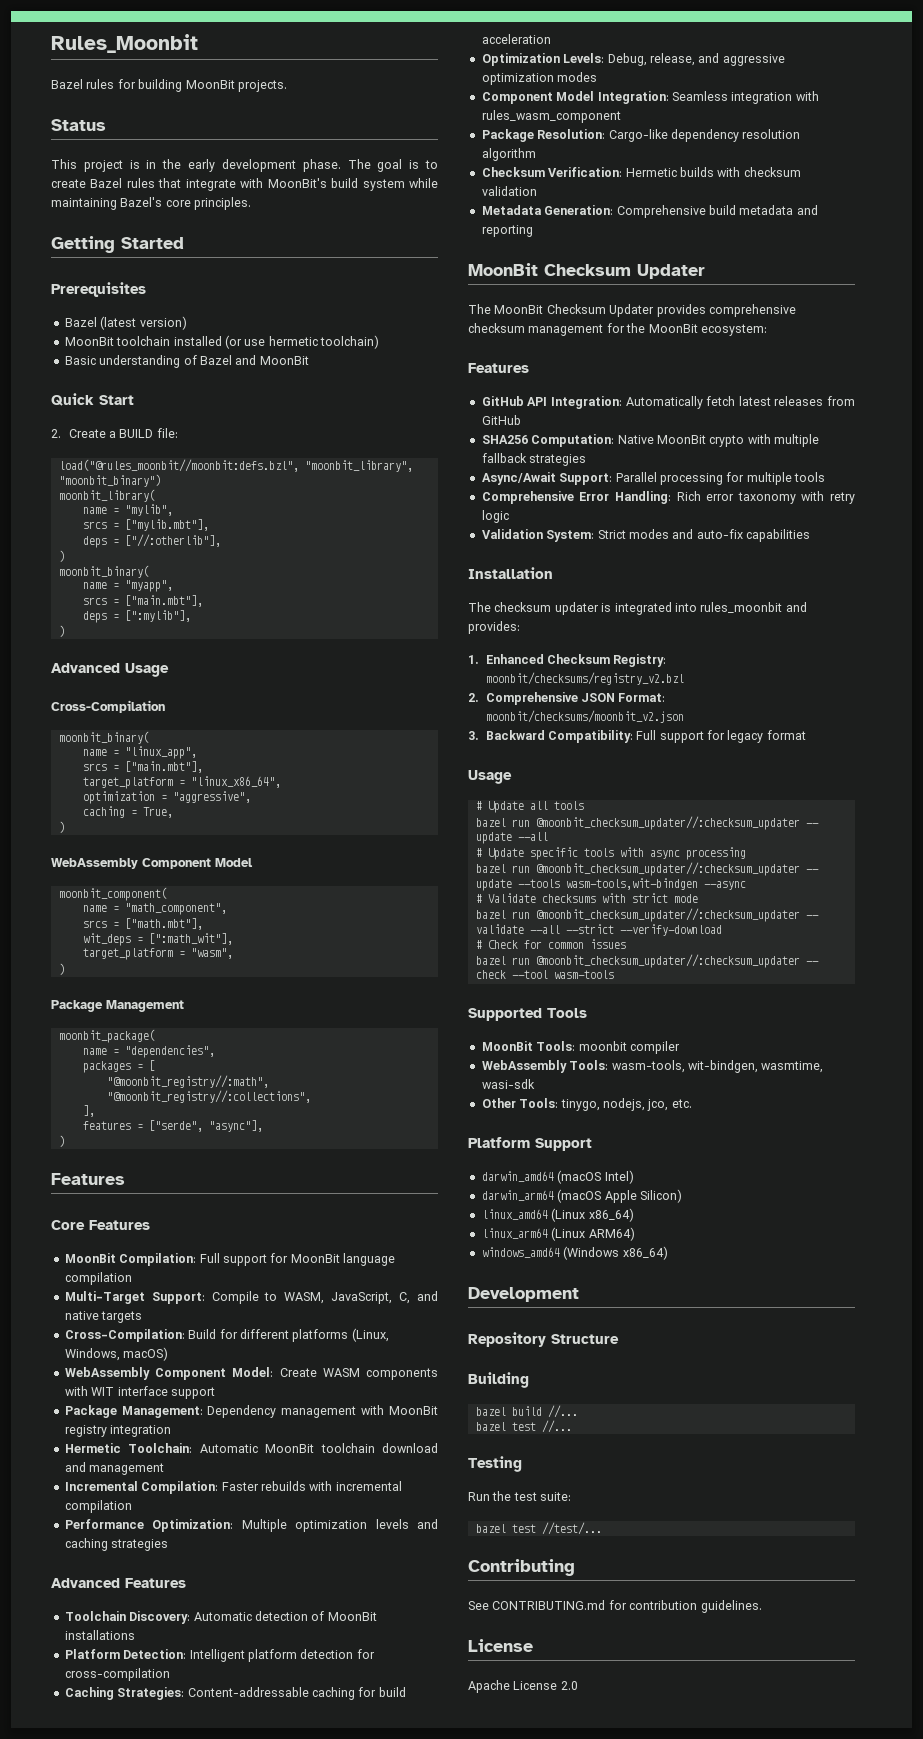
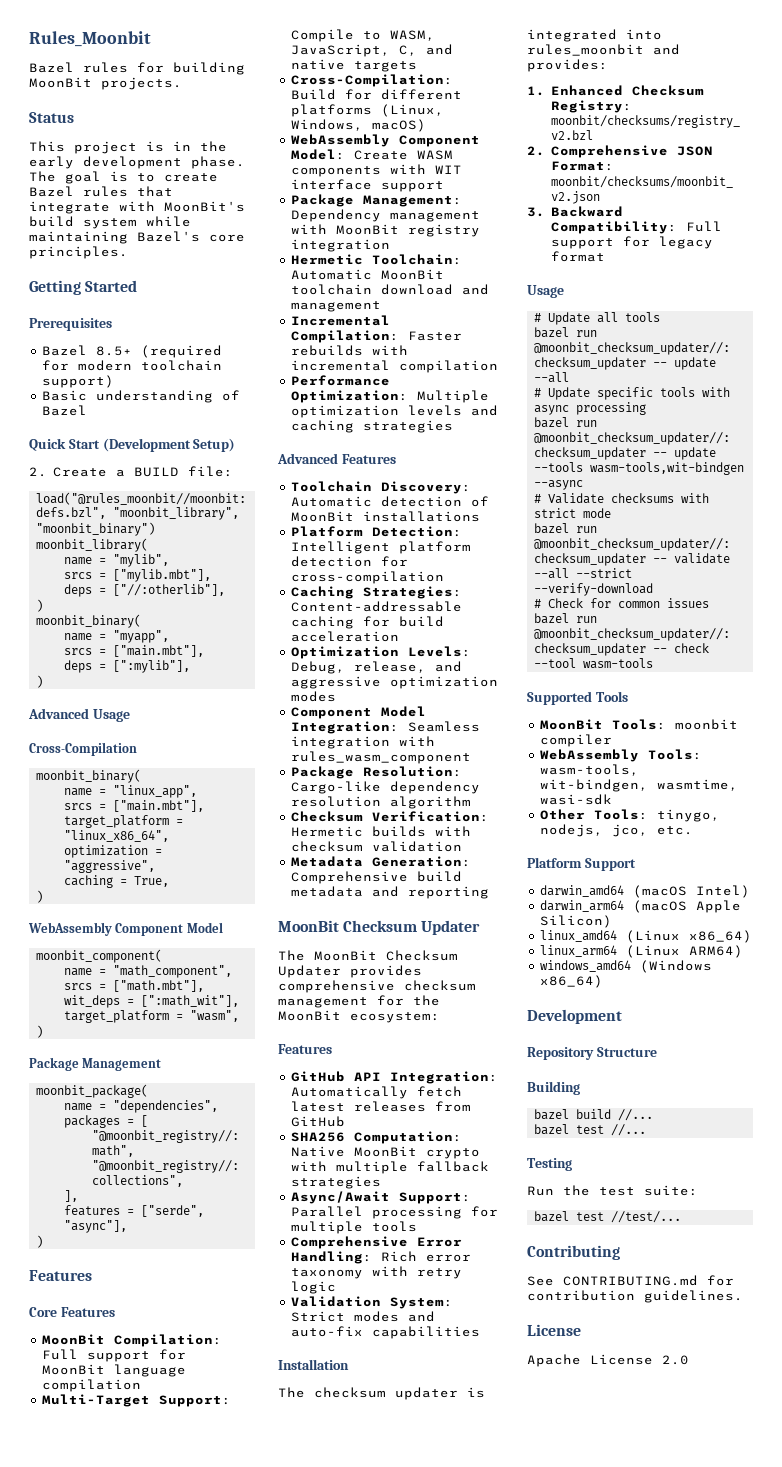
- Bazel (latest version)
- MoonBit toolchain installed (or use hermetic toolchain)
+ Bazel 8.5+ (required for modern toolchain support)
- Basic understanding of Bazel and MoonBit
+ Basic understanding of Bazel
- Quick Start
+ Quick Start (Development Setup)

